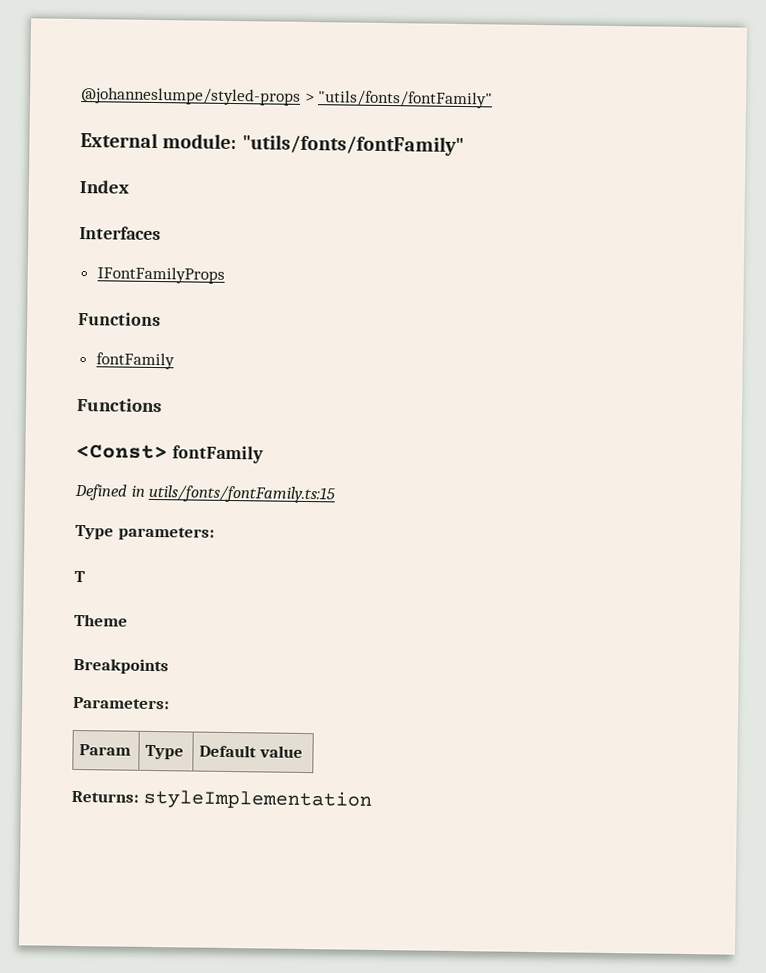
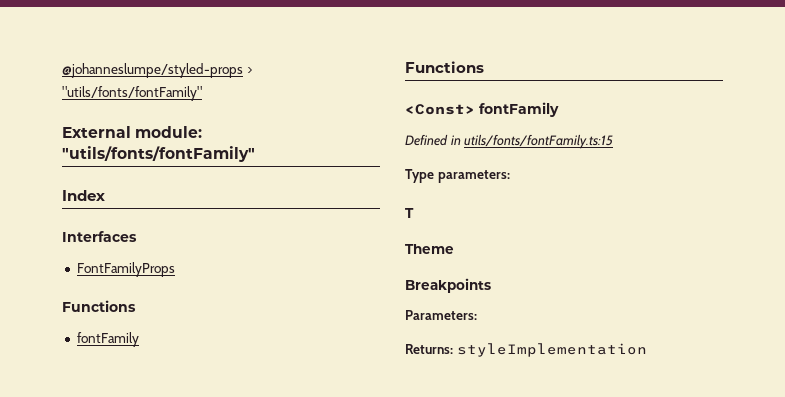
- IFontFamilyProps
+ FontFamilyProps
- Param | Type | Default value

